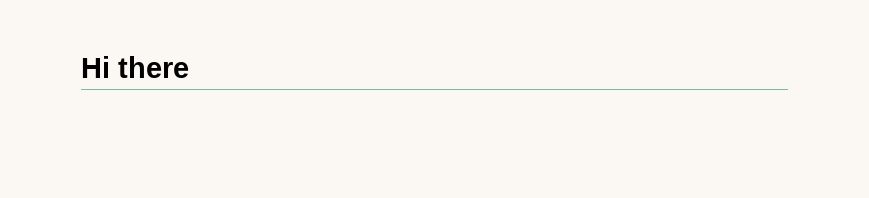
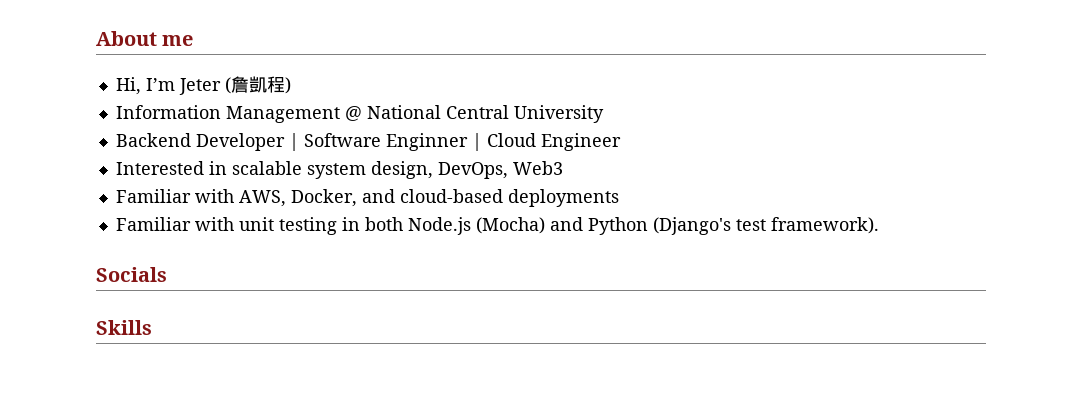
- Hi there
+ About me
+ Hi, I’m Jeter (詹凱程)
+ Information Management @ National Central University
+ Backend Developer | Software Enginner | Cloud Engineer
+ Interested in scalable system design, DevOps, Web3
+ Familiar with AWS, Docker, and cloud-based deployments
+ Familiar with unit testing in both Node.js (Mocha) and Python (Django's test framework).
+ Socials
+ Skills

